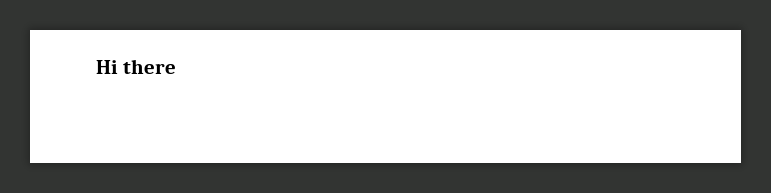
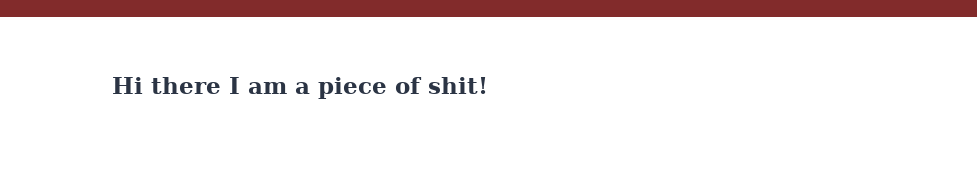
- Hi there
+ Hi there I am a piece of shit!

